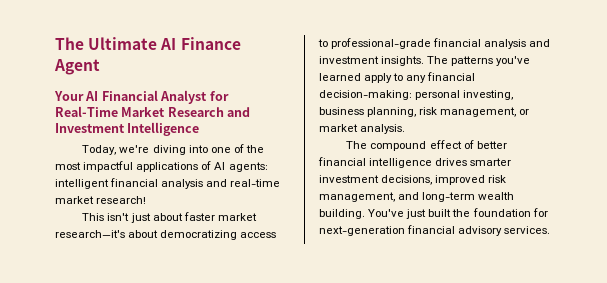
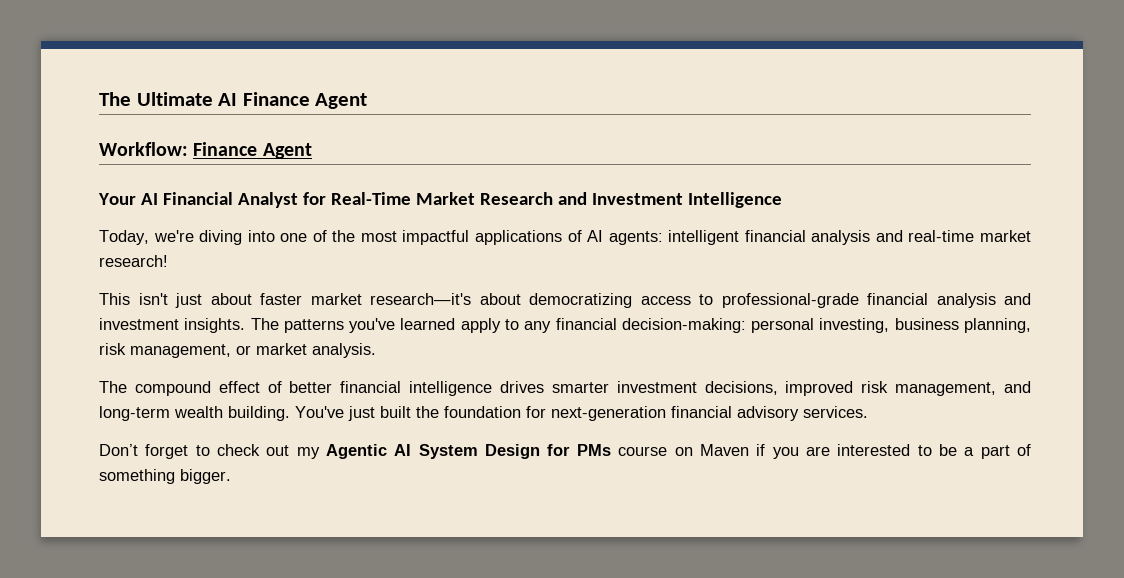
+ Workflow: Finance Agent
+ Don’t forget to check out my Agentic AI System Design for PMs course on Maven if you are interested to be a part of something bigger.

